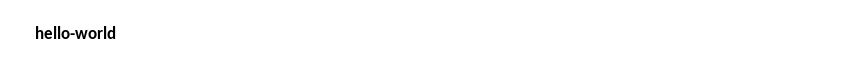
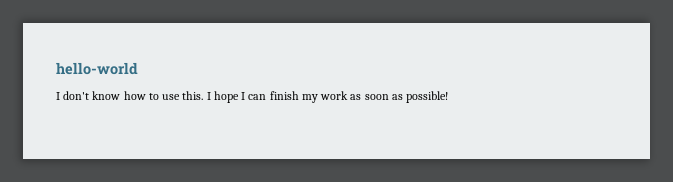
+ I don't know how to use this. I hope I can finish my work as soon as possible!

